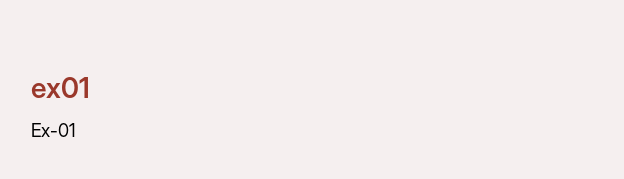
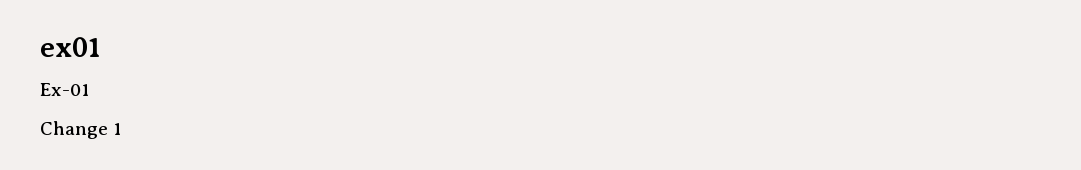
+ Change 1

